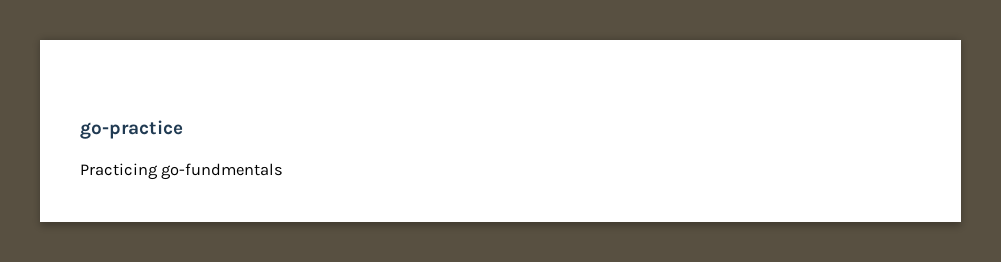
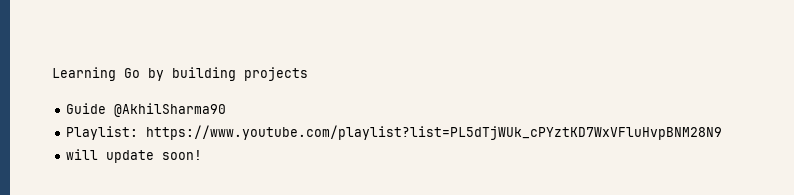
- go-practice
- Practicing go-fundmentals
+ Learning Go by building projects
+ Guide @AkhilSharma90
+ Playlist: https://www.youtube.com/playlist?list=PL5dTjWUk_cPYztKD7WxVFluHvpBNM28N9
+ will update soon!

